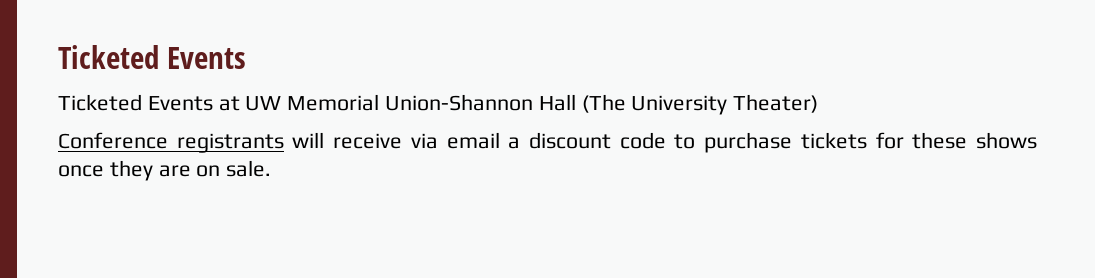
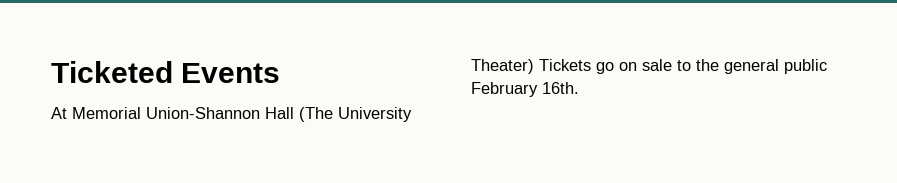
- Ticketed Events at UW Memorial Union-Shannon Hall (The University Theater)
- Conference registrants will receive via email a discount code to purchase tickets for these shows once they are on sale.
+ At Memorial Union-Shannon Hall (The University Theater) Tickets go on sale to the general public February 16th.

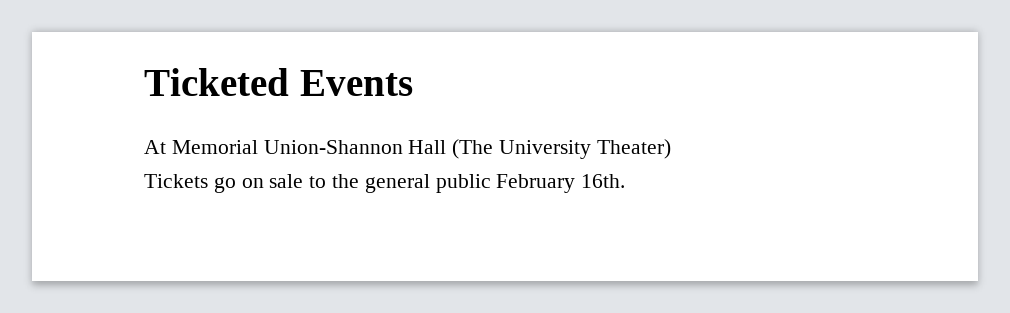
- At Memorial Union-Shannon Hall (The University Theater) Tickets go on sale to the general public February 16th.
+ At Memorial Union-Shannon Hall (The University Theater)
+ Tickets go on sale to the general public February 16th.

